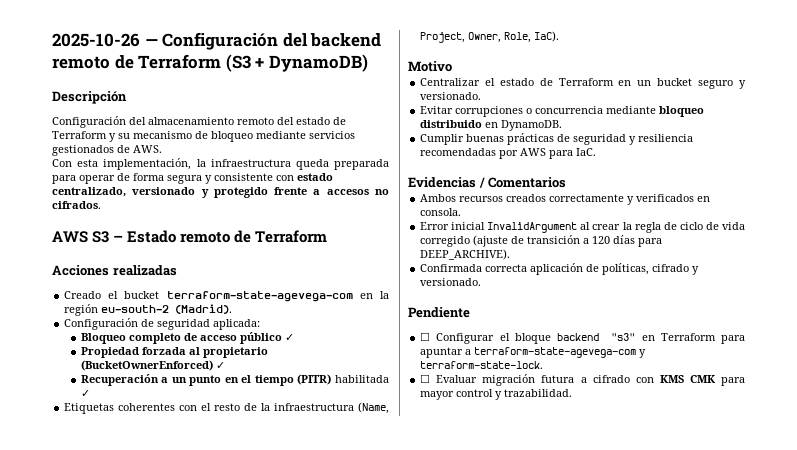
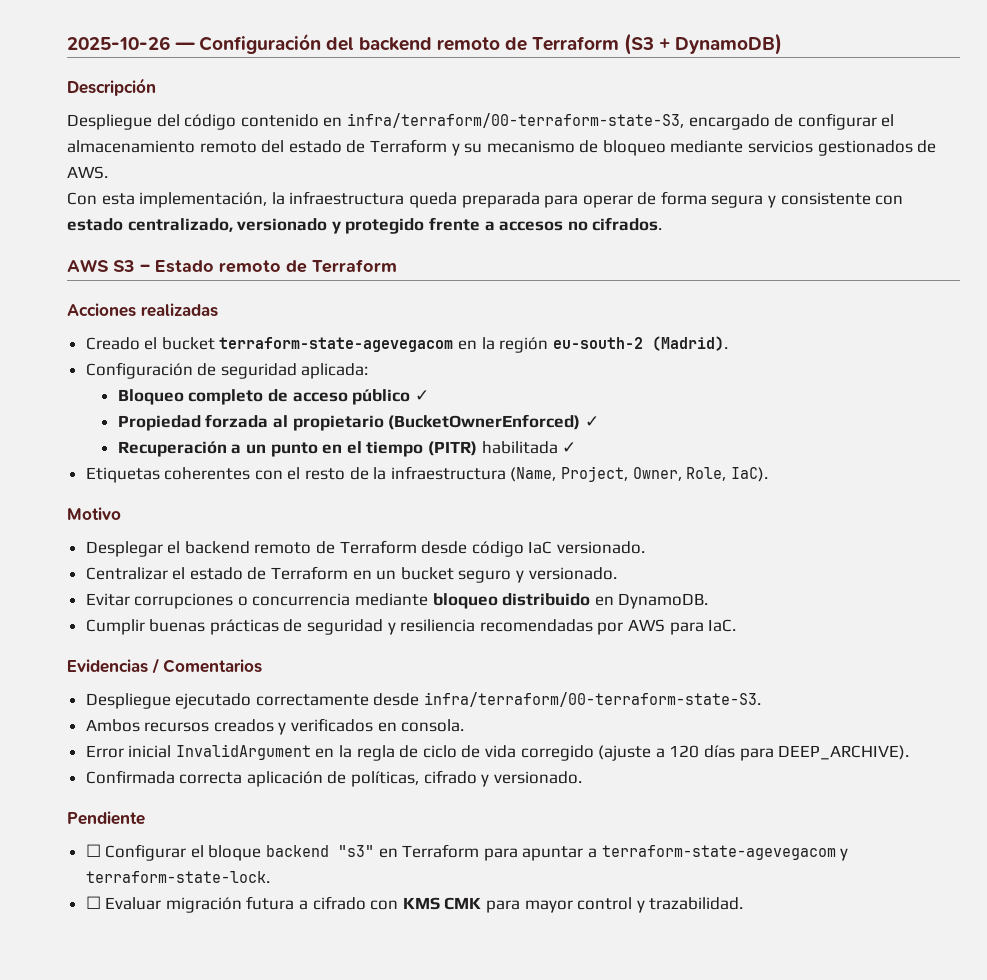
- Configuración del almacenamiento remoto del estado de Terraform y su mecanismo de bloqueo mediante servicios gestionados de AWS.
+ Despliegue del código contenido en infra/terraform/00-terraform-state-S3, encargado de configurar el almacenamiento remoto del estado de Terraform y su mecanismo de bloqueo mediante servicios gestionados de AWS.
- Creado el bucket terraform-state-agevega-com en la región eu-south-2 (Madrid).
+ Creado el bucket terraform-state-agevegacom en la región eu-south-2 (Madrid).
+ Desplegar el backend remoto de Terraform desde código IaC versionado.
+ Despliegue ejecutado correctamente desde infra/terraform/00-terraform-state-S3.
- Ambos recursos creados correctamente y verificados en consola.
+ Ambos recursos creados y verificados en consola.
- Error inicial InvalidArgument al crear la regla de ciclo de vida corregido (ajuste de transición a 120 días para DEEP_ARCHIVE).
+ Error inicial InvalidArgument en la regla de ciclo de vida corregido (ajuste a 120 días para DEEP_ARCHIVE).
- ☐ Configurar el bloque backend "s3" en Terraform para apuntar a terraform-state-agevega-com y terraform-state-lock.
+ ☐ Configurar el bloque backend "s3" en Terraform para apuntar a terraform-state-agevegacom y terraform-state-lock.

